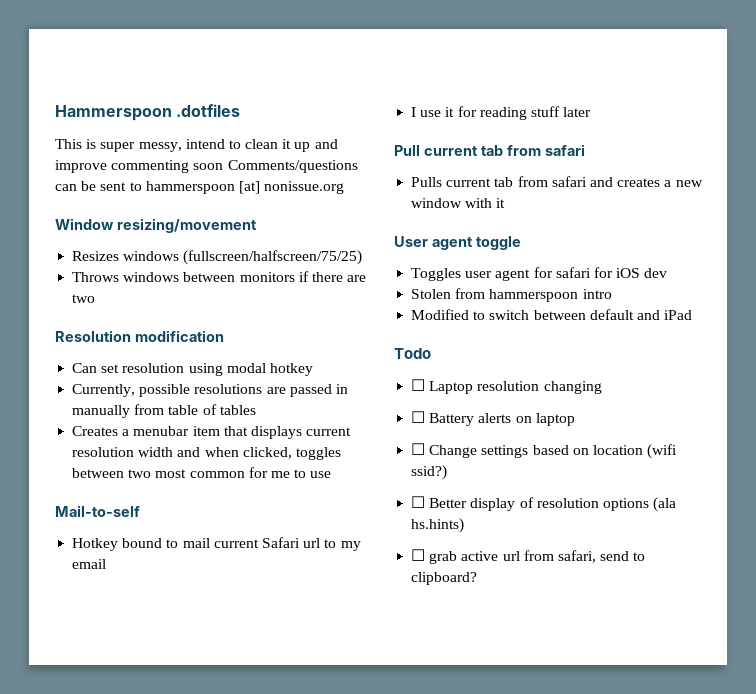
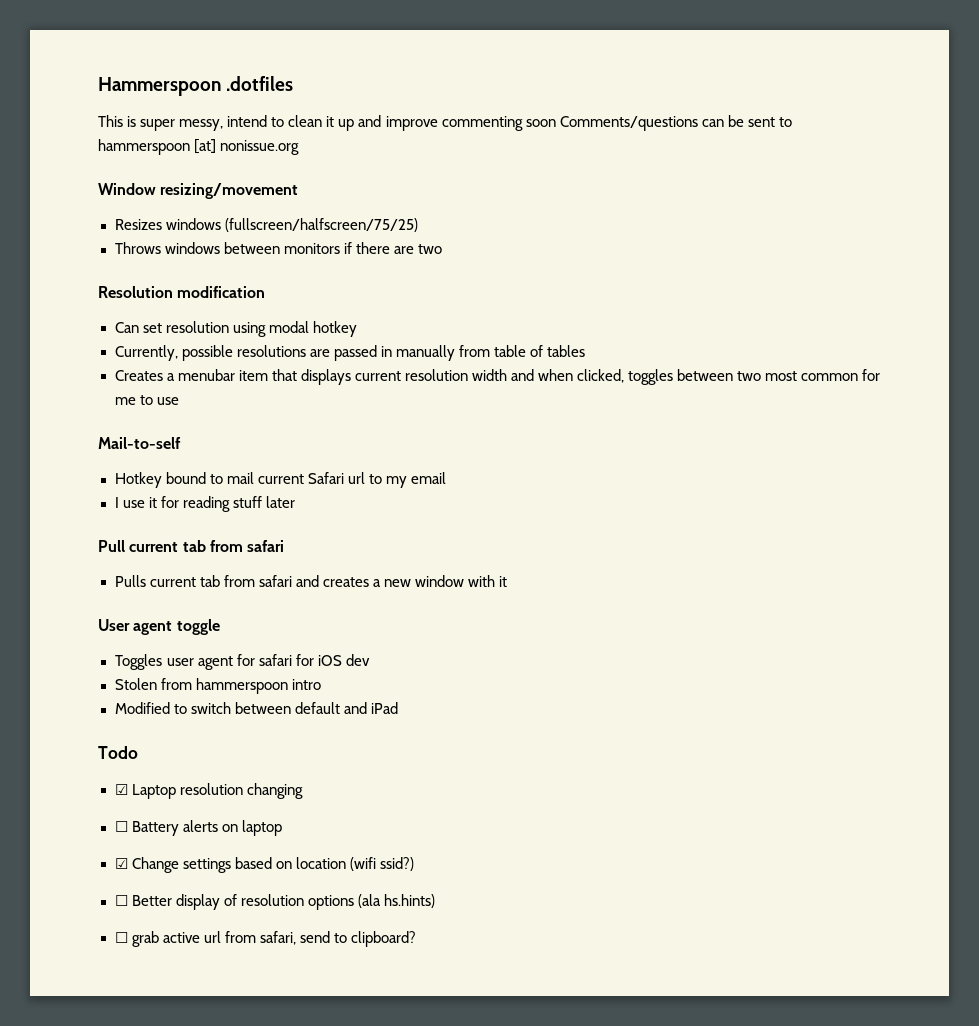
- ☐ Laptop resolution changing
+ ☑ Laptop resolution changing
- ☐ Change settings based on location (wifi ssid?)
+ ☑ Change settings based on location (wifi ssid?)

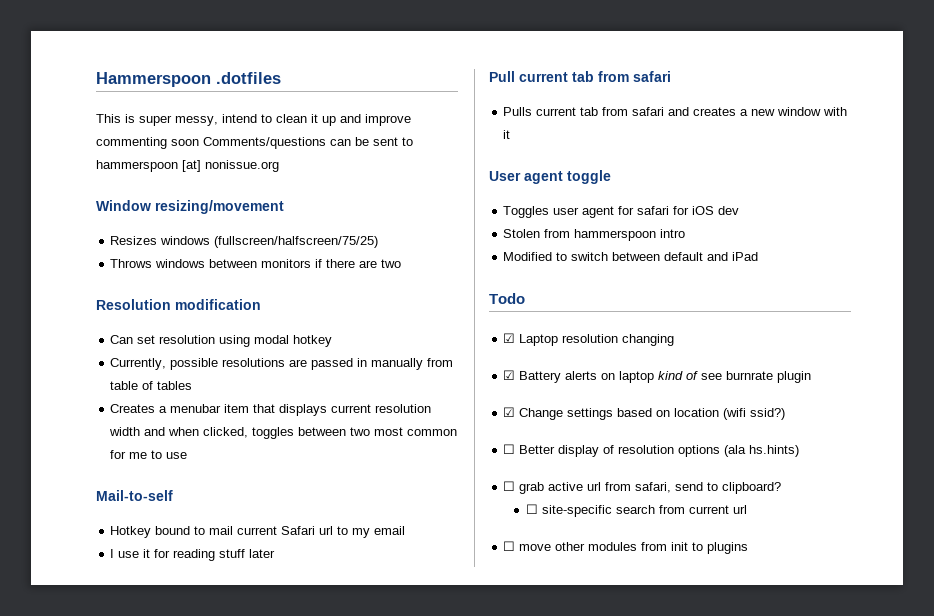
- ☐ Battery alerts on laptop
+ ☑ Battery alerts on laptop kind of see burnrate plugin
+ ☐ site-specific search from current url
+ ☐ move other modules from init to plugins

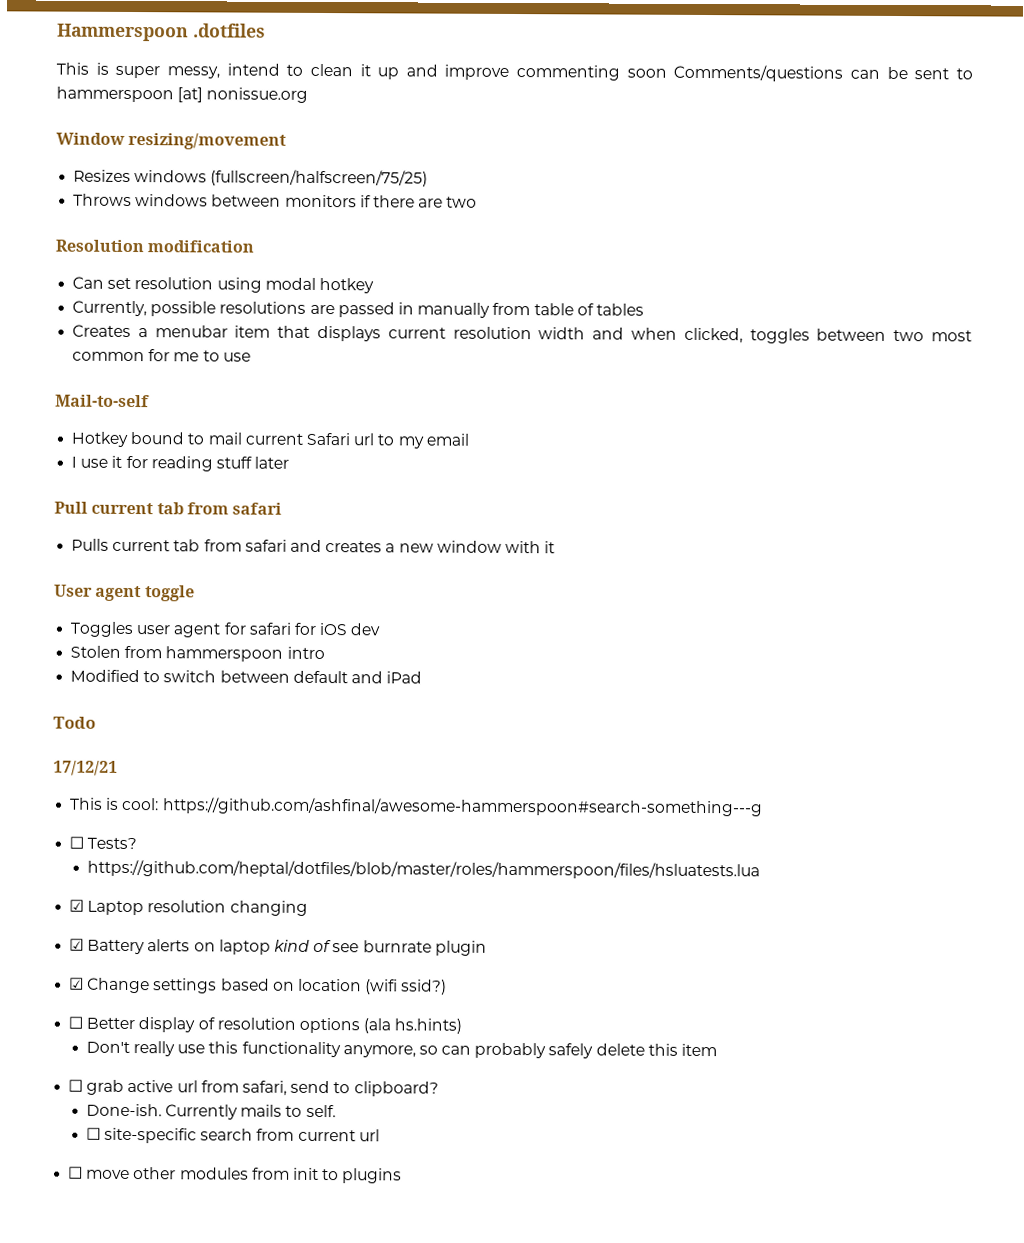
+ 17/12/21
+ This is cool: https://github.com/ashfinal/awesome-hammerspoon#search-something---g
+ ☐ Tests?
+ https://github.com/heptal/dotfiles/blob/master/roles/hammerspoon/files/hsluatests.lua
+ Don't really use this functionality anymore, so can probably safely delete this item
+ Done-ish. Currently mails to self.

